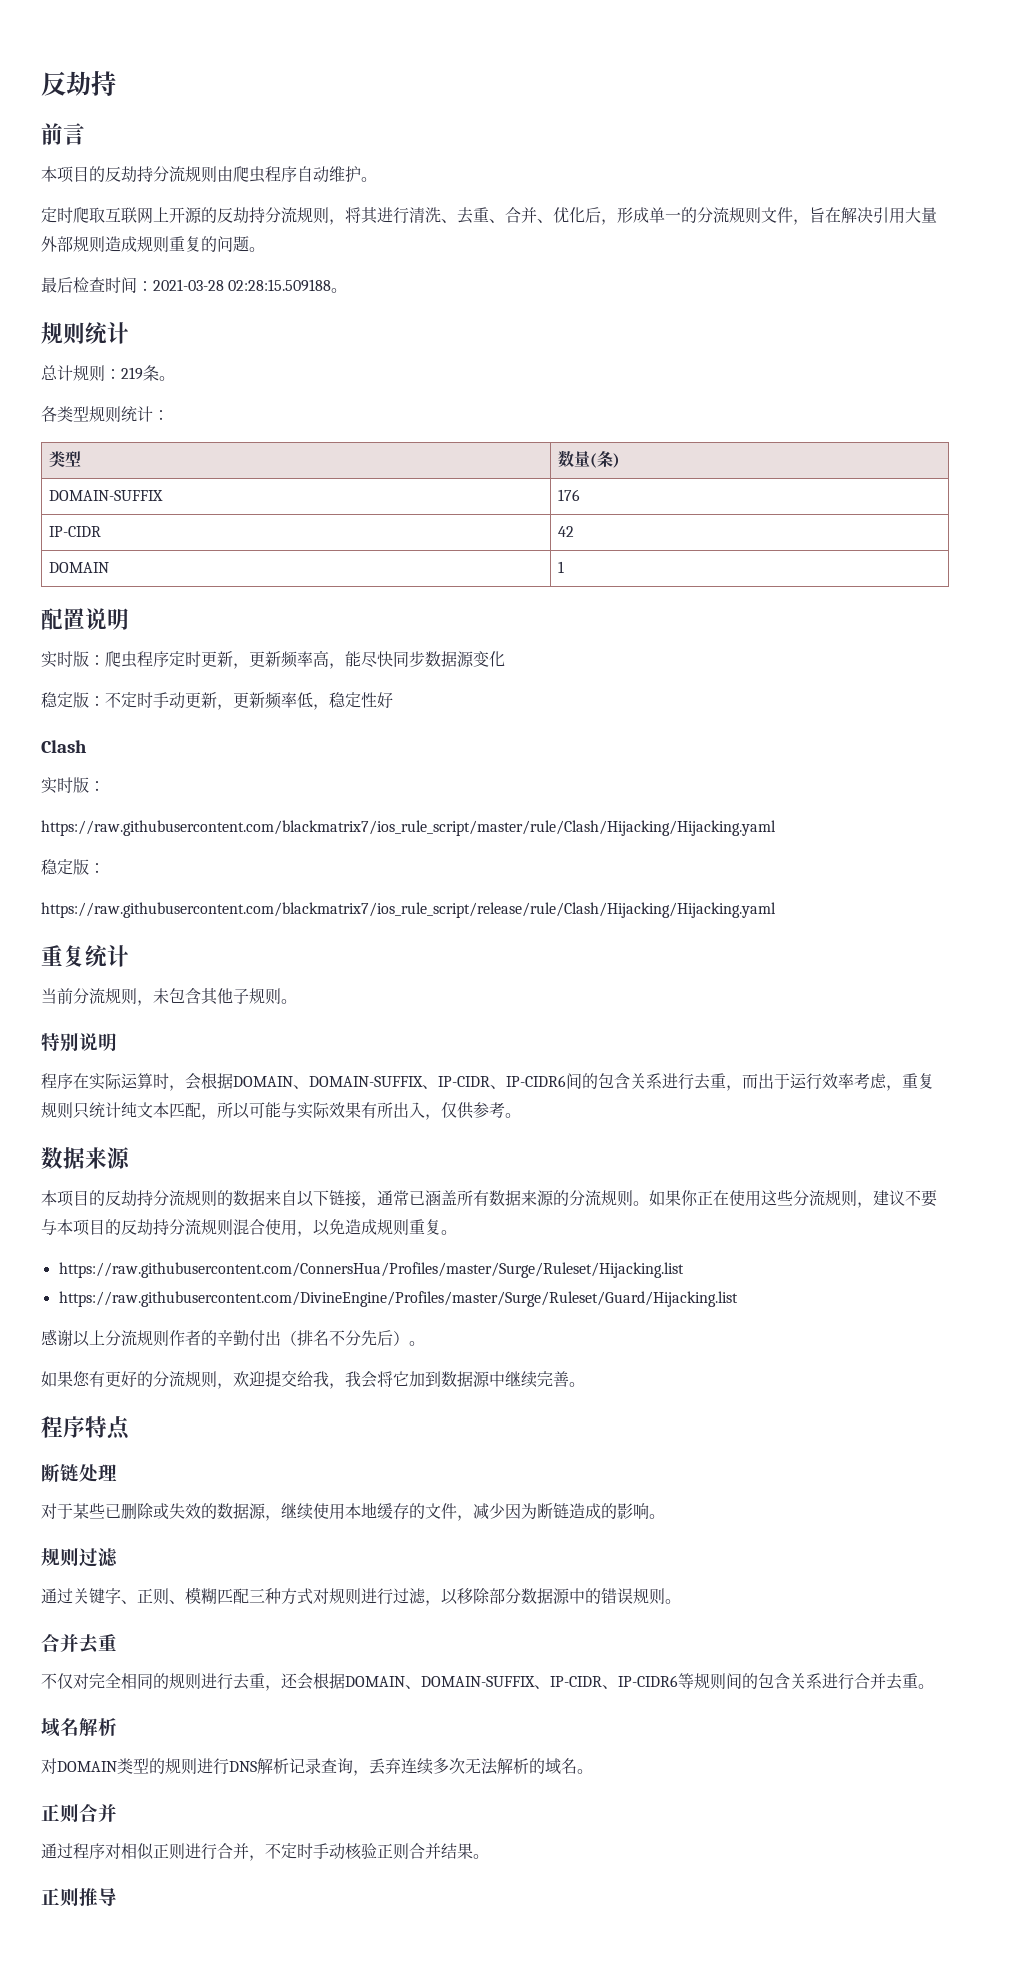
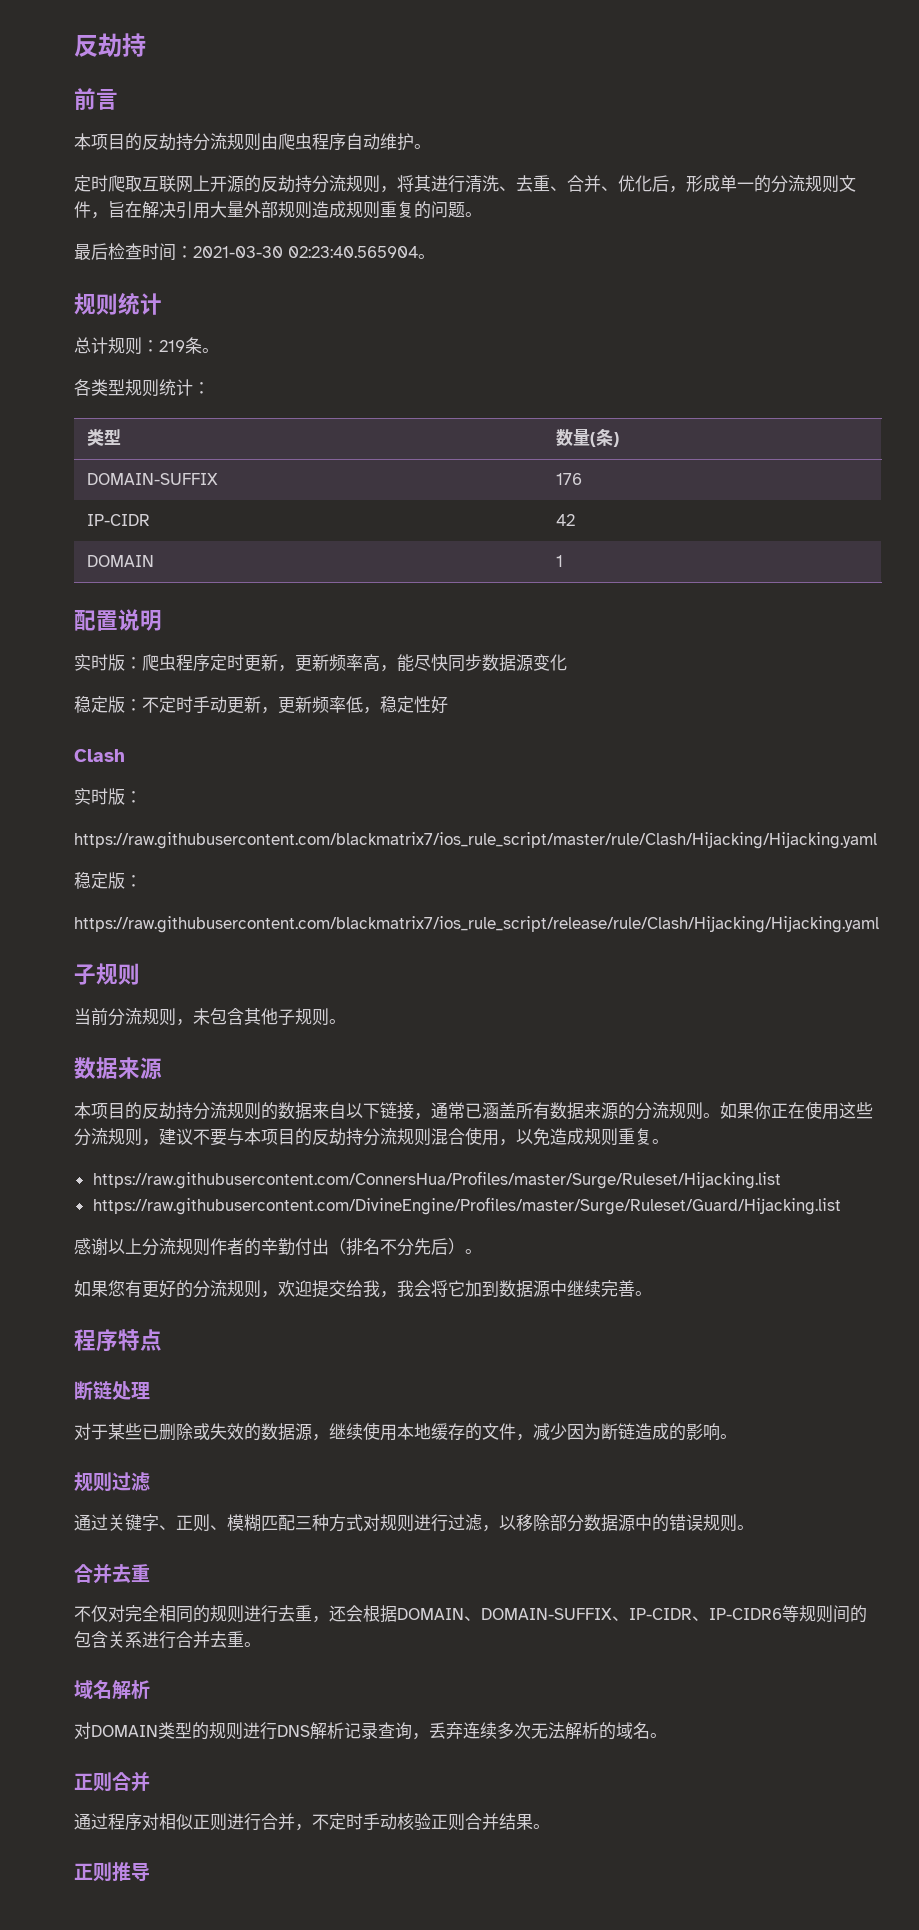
- 最后检查时间：2021-03-28 02:28:15.509188。
+ 最后检查时间：2021-03-30 02:23:40.565904。
  https://raw.githubusercontent.com/blackmatrix7/ios_rule_script/release/rule/Clash/Hijacking/Hijacking.yaml
- 重复统计
+ 子规则
- 特别说明
- 程序在实际运算时，会根据DOMAIN、DOMAIN-SUFFIX、IP-CIDR、IP-CIDR6间的包含关系进行去重，而出于运行效率考虑，重复规则只统计纯文本匹配，所以可能与实际效果有所出入，仅供参考。

